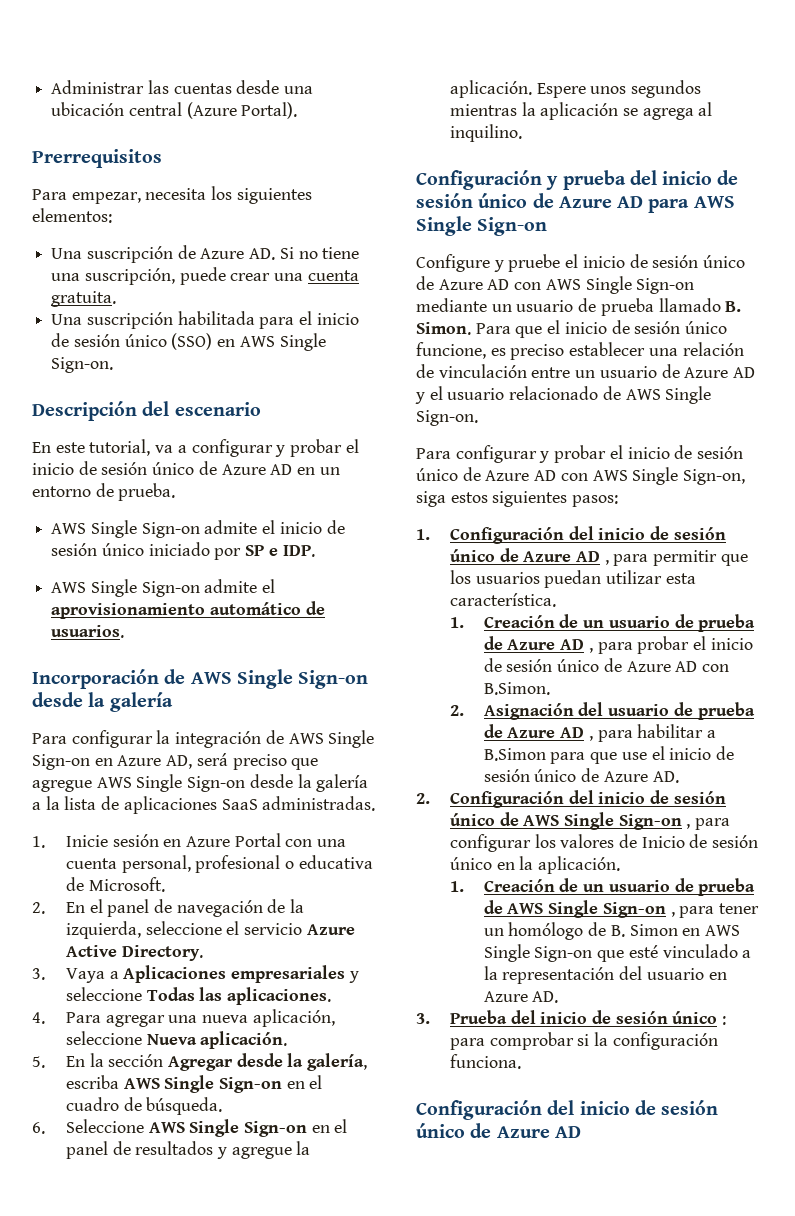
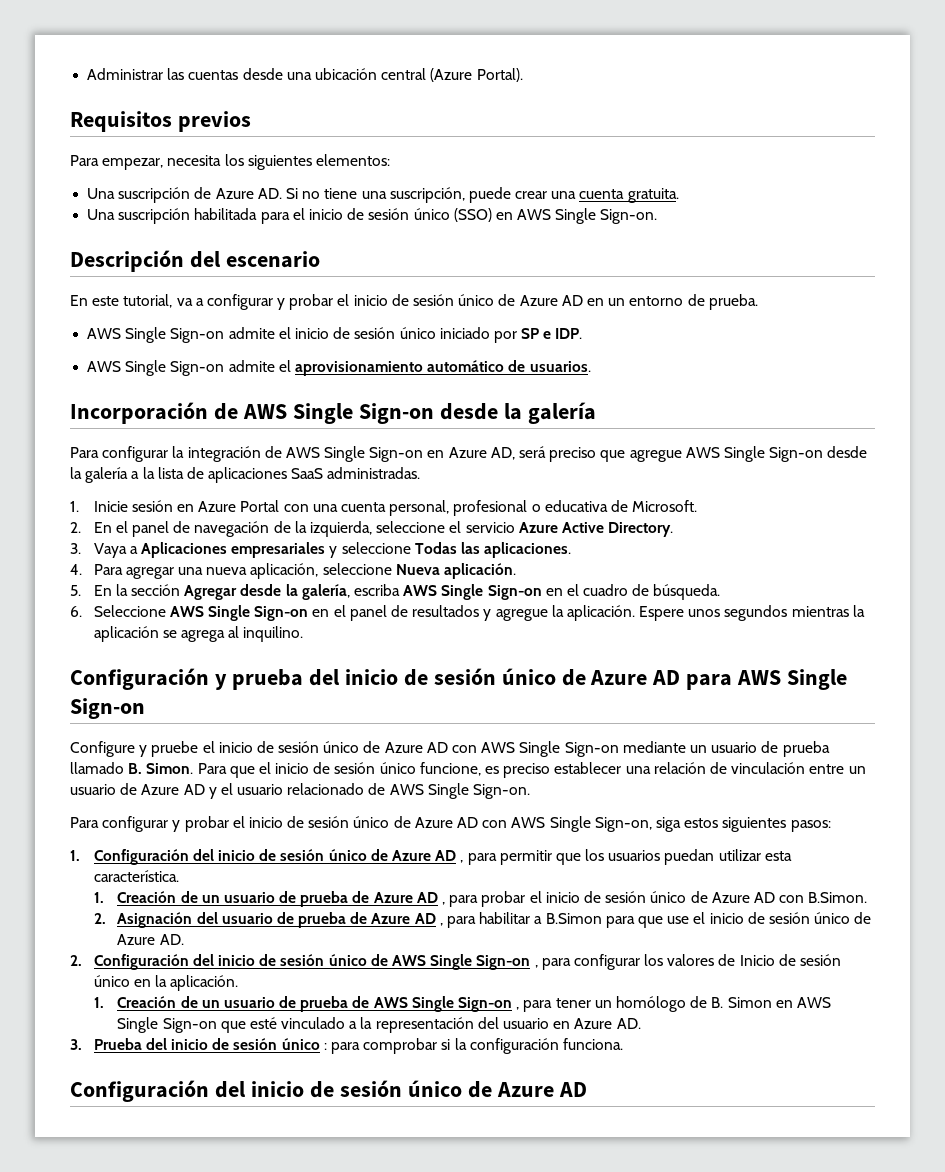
- Prerrequisitos
+ Requisitos previos

